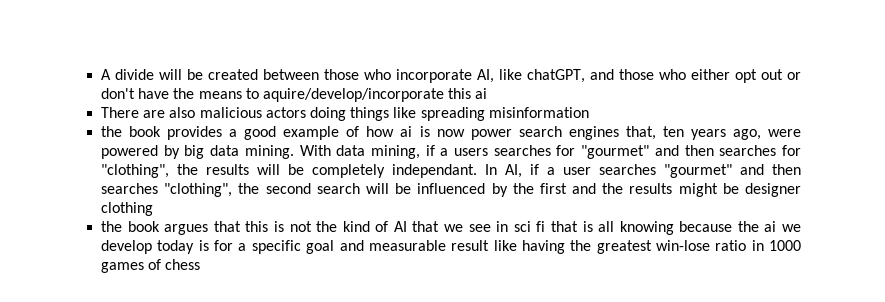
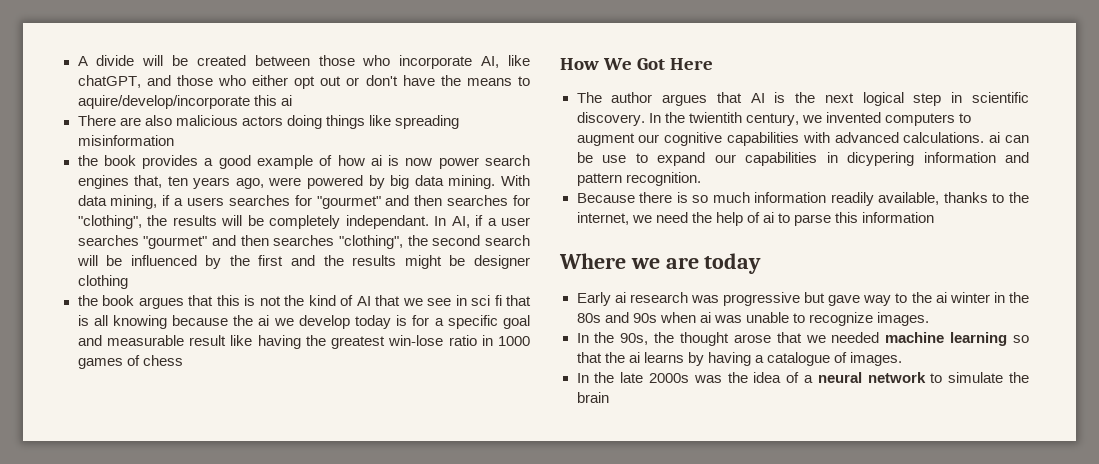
+ How We Got Here
+ The author argues that AI is the next logical step in scientific discovery. In the twientith century, we invented computers to augment our cognitive capabilities with advanced calculations. ai can be use to expand our capabilities in dicypering information and pattern recognition.
+ Because there is so much information readily available, thanks to the internet, we need the help of ai to parse this information
+ Where we are today
+ Early ai research was progressive but gave way to the ai winter in the 80s and 90s when ai was unable to recognize images.
+ In the 90s, the thought arose that we needed machine learning so that the ai learns by having a catalogue of images.
+ In the late 2000s was the idea of a neural network to simulate the brain

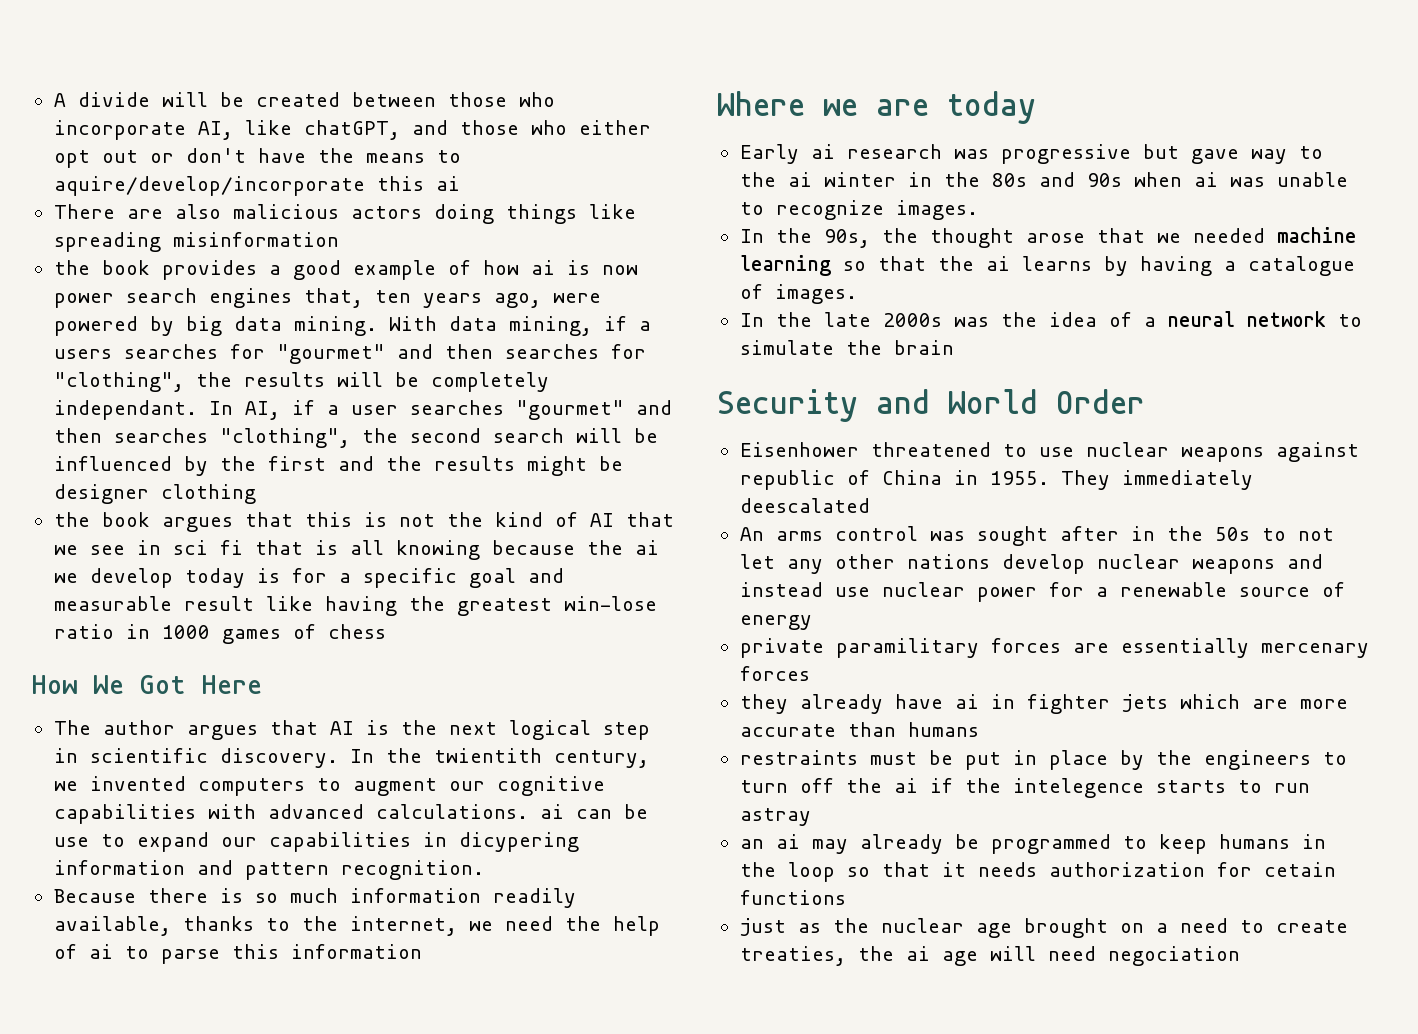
+ Security and World Order
+ Eisenhower threatened to use nuclear weapons against republic of China in 1955. They immediately deescalated
+ An arms control was sought after in the 50s to not let any other nations develop nuclear weapons and instead use nuclear power for a renewable source of energy
+ private paramilitary forces are essentially mercenary forces
+ they already have ai in fighter jets which are more accurate than humans
+ restraints must be put in place by the engineers to turn off the ai if the intelegence starts to run astray
+ an ai may already be programmed to keep humans in the loop so that it needs authorization for cetain functions
+ just as the nuclear age brought on a need to create treaties, the ai age will need negociation

